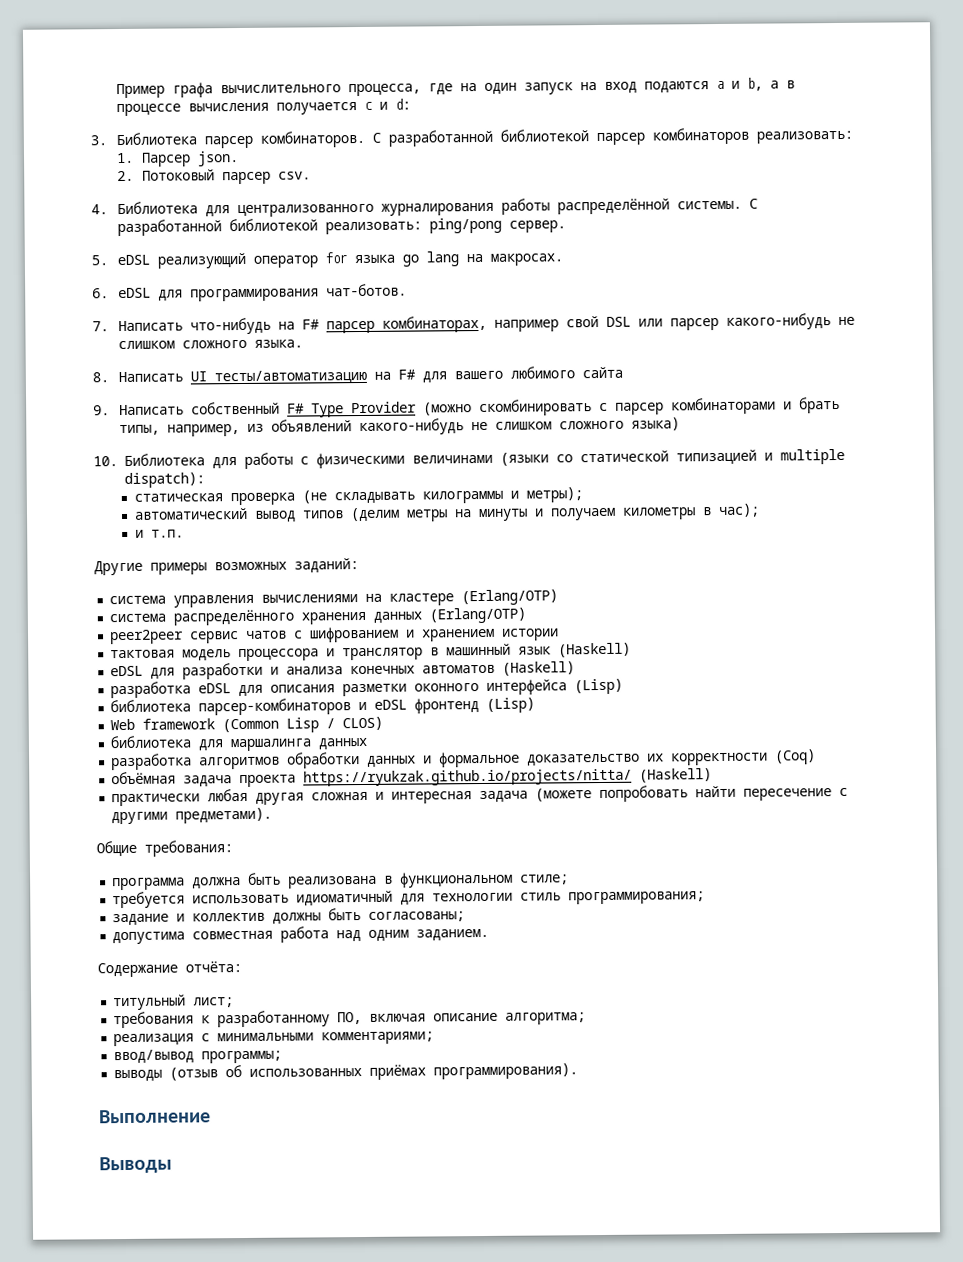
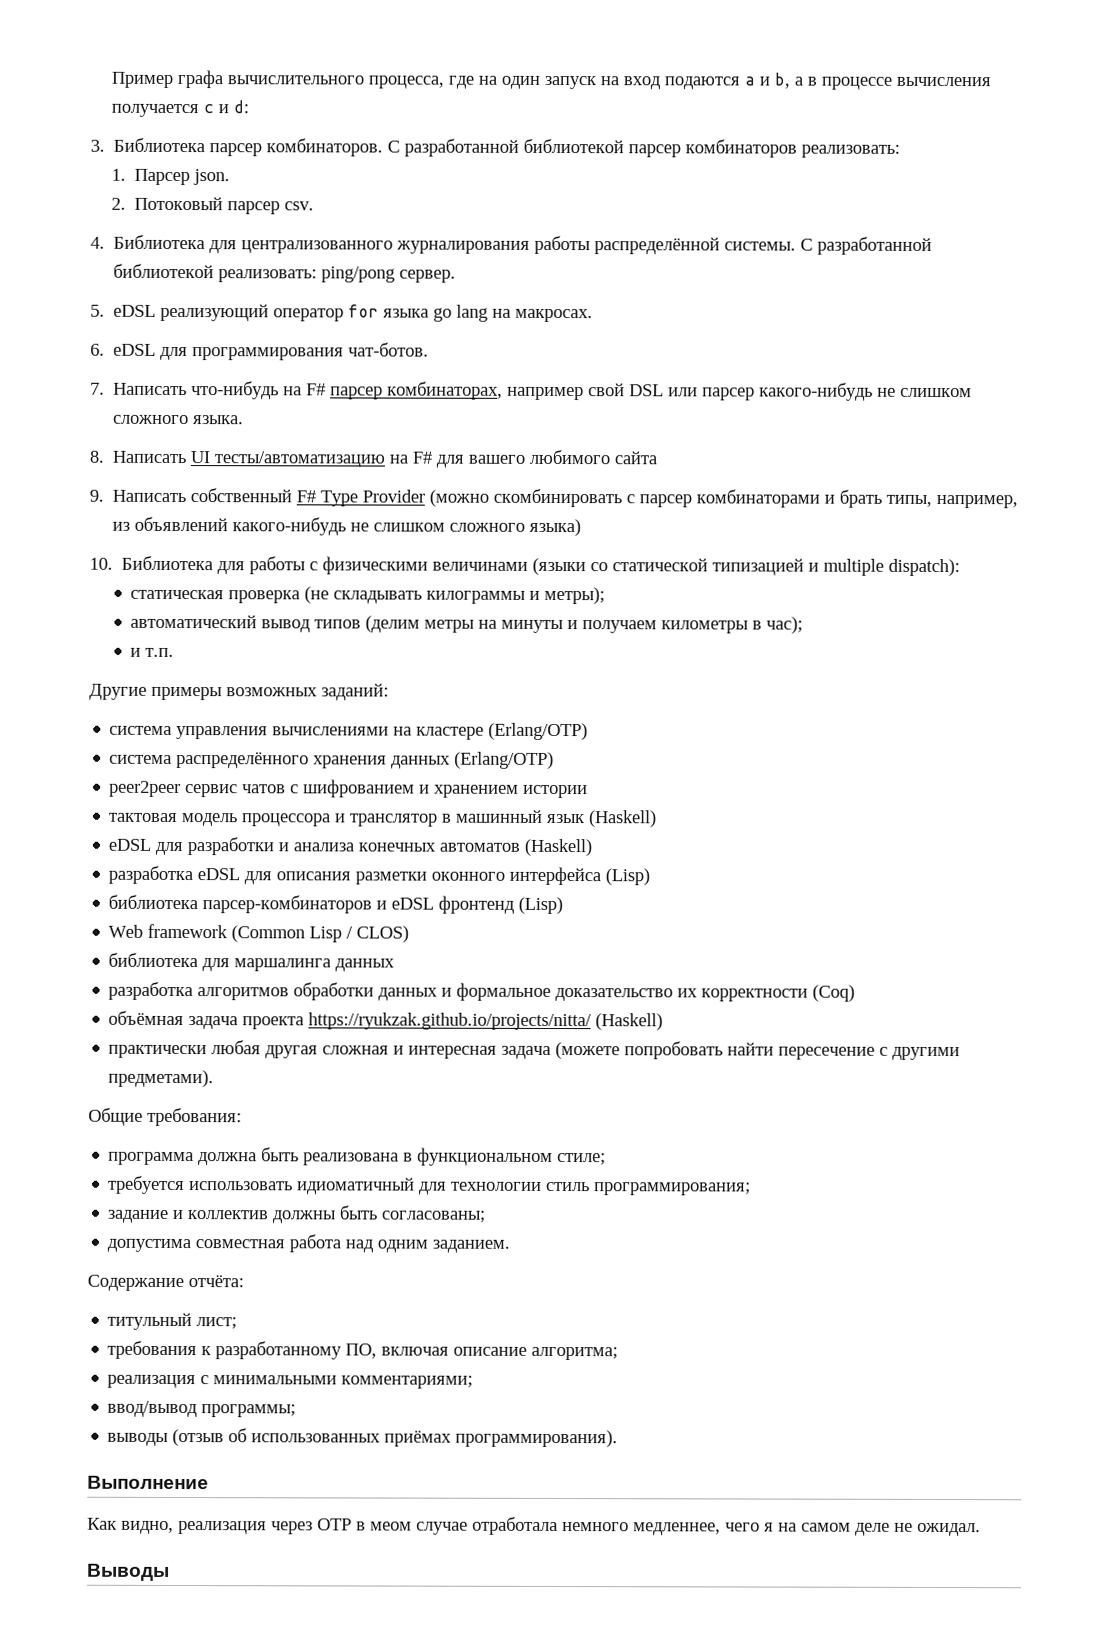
+ Как видно, реализация через OTP в меом случае отработала немного медленнее, чего я на самом деле не ожидал.

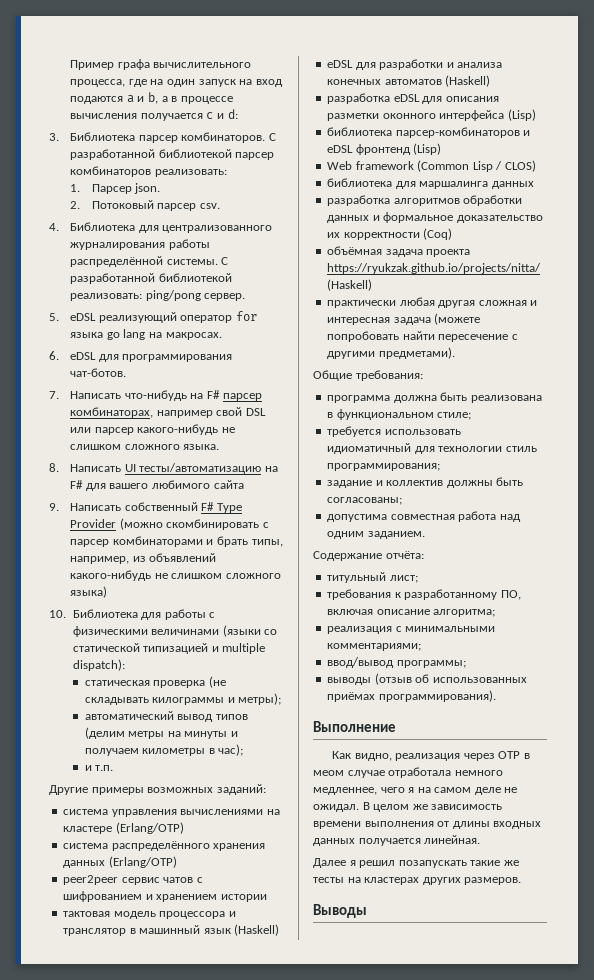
+ В целом же зависимость времени выполнения от длины входных данных получается линейная.
+ Далее я решил позапускать такие же тесты на кластерах других размеров.

